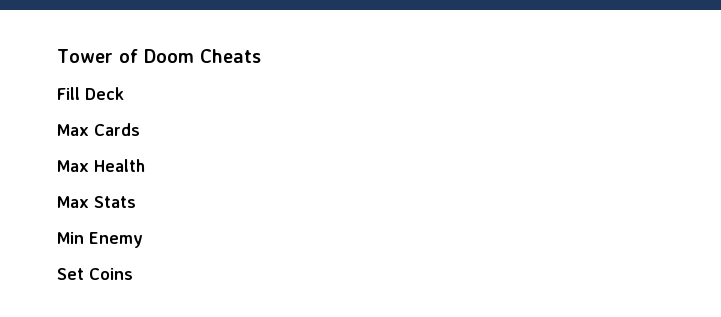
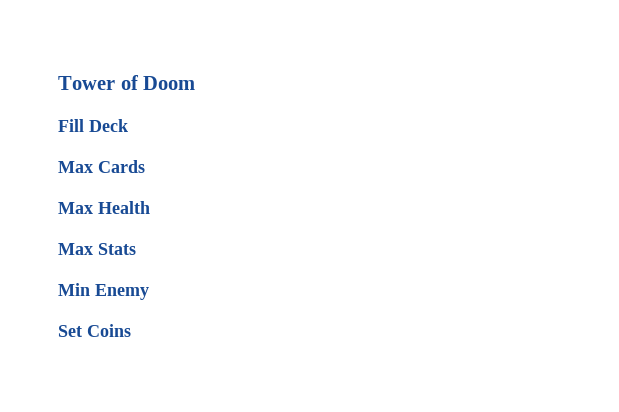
- Tower of Doom Cheats
+ Tower of Doom

